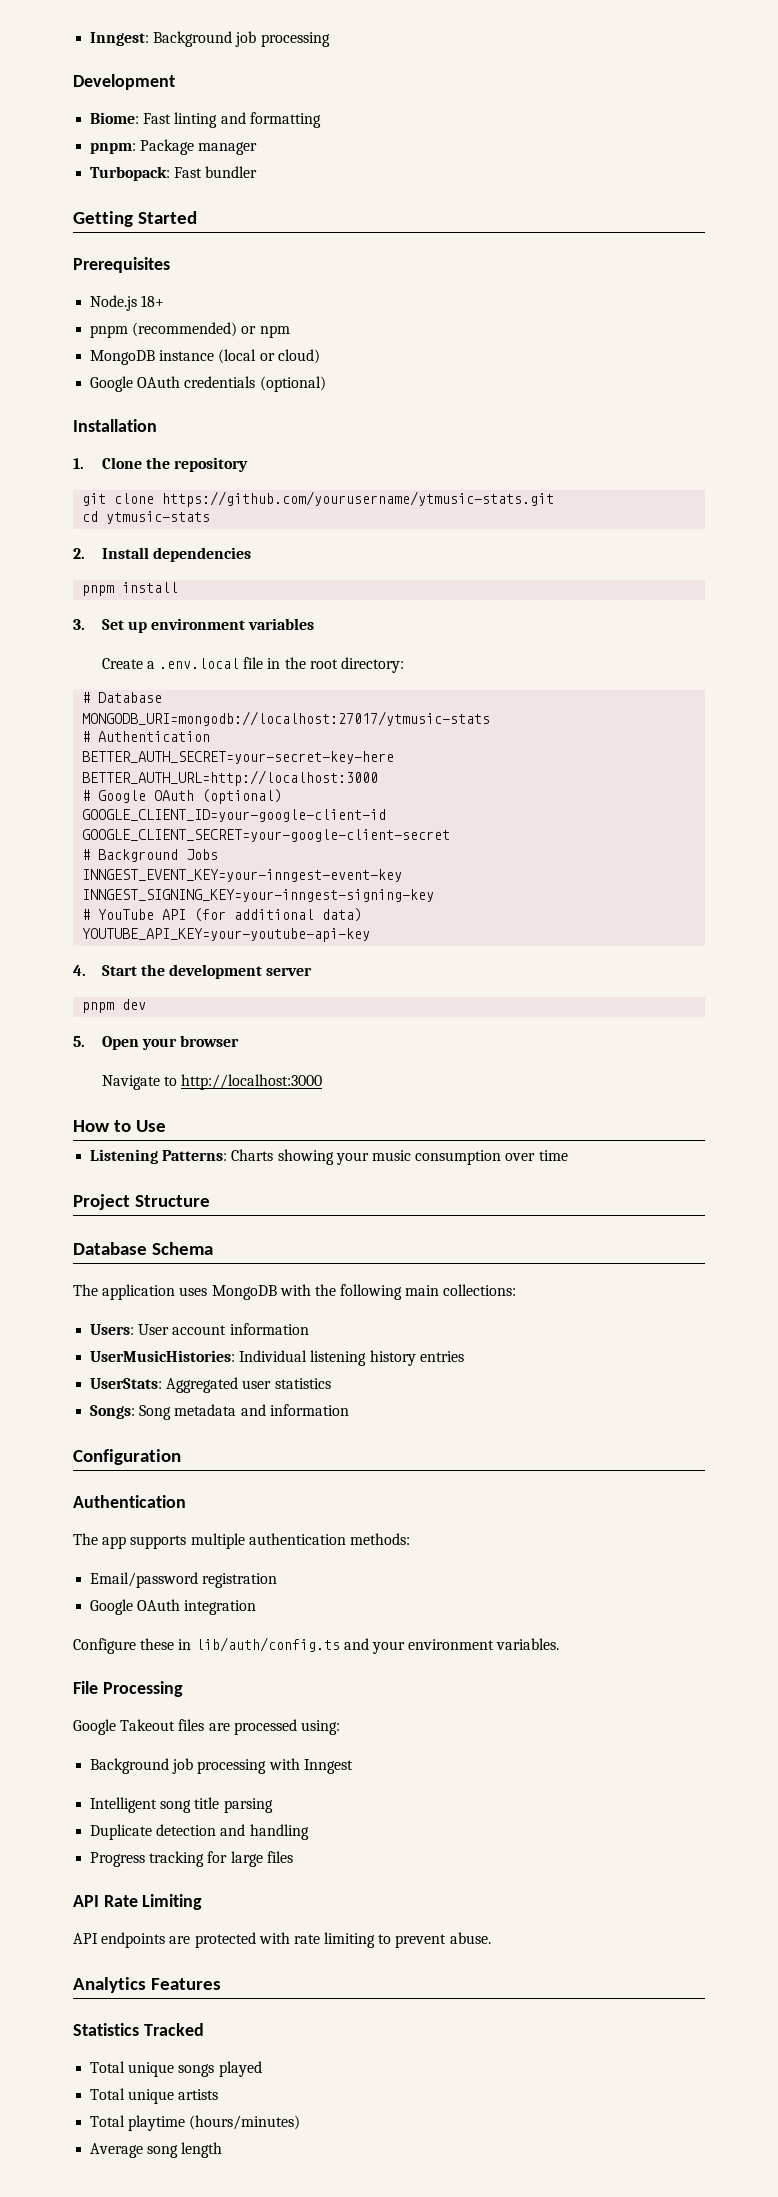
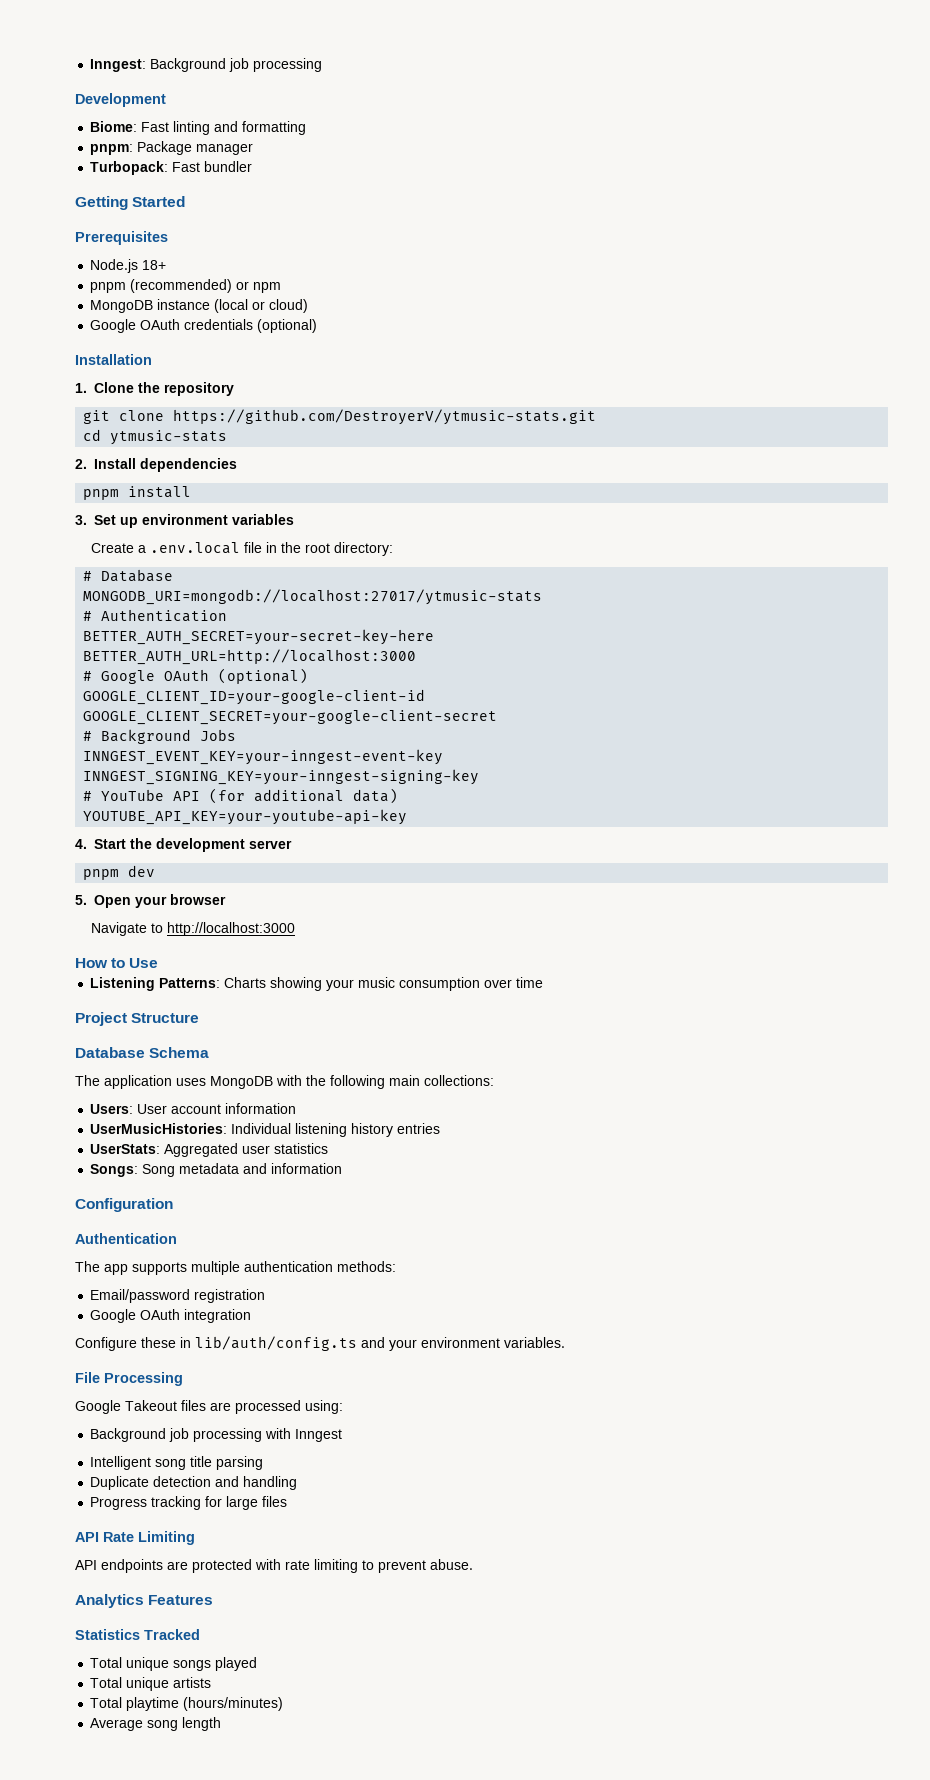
- git clone https://github.com/yourusername/ytmusic-stats.git
+ git clone https://github.com/DestroyerV/ytmusic-stats.git

